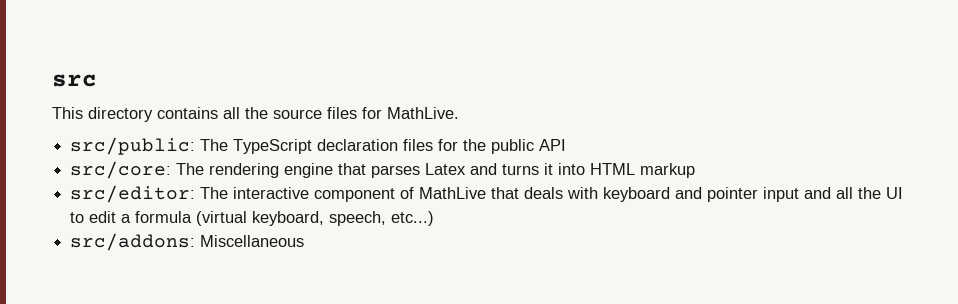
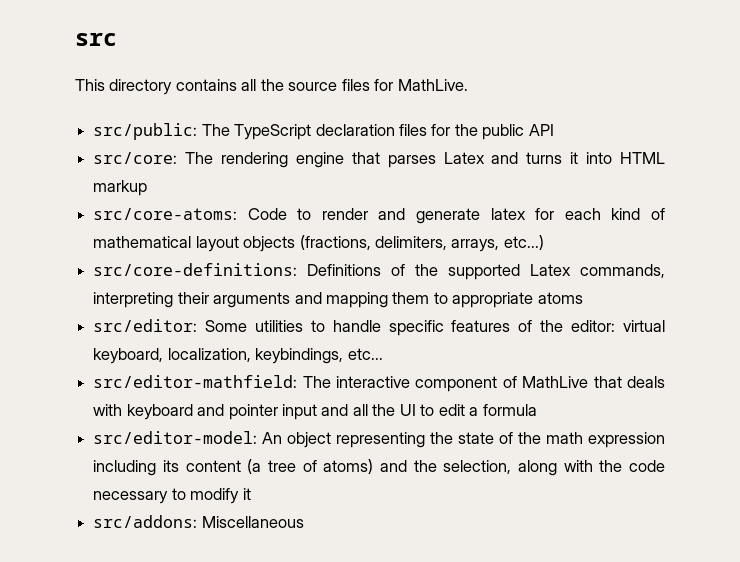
- src/editor: The interactive component of MathLive that deals with keyboard and pointer input and all the UI to edit a formula (virtual keyboard, speech, etc...)
+ src/core-atoms: Code to render and generate latex for each kind of mathematical layout objects (fractions, delimiters, arrays, etc...)
+ src/core-definitions: Definitions of the supported Latex commands, interpreting their arguments and mapping them to appropriate atoms
+ src/editor: Some utilities to handle specific features of the editor: virtual keyboard, localization, keybindings, etc...
+ src/editor-mathfield: The interactive component of MathLive that deals with keyboard and pointer input and all the UI to edit a formula
+ src/editor-model: An object representing the state of the math expression including its content (a tree of atoms) and the selection, along with the code necessary to modify it

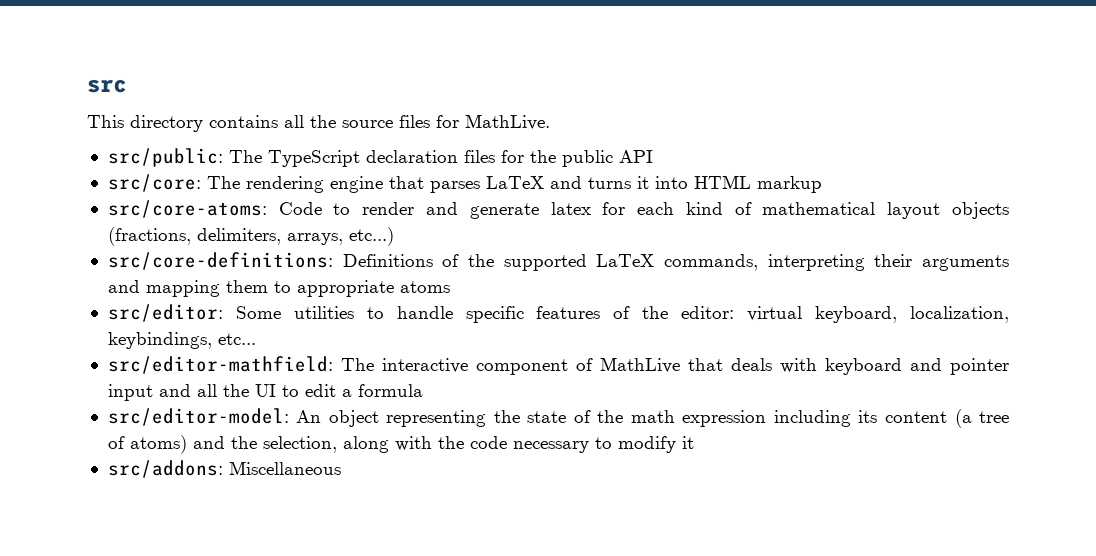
- src/core: The rendering engine that parses Latex and turns it into HTML markup
+ src/core: The rendering engine that parses LaTeX and turns it into HTML markup
- src/core-definitions: Definitions of the supported Latex commands, interpreting their arguments and mapping them to appropriate atoms
+ src/core-definitions: Definitions of the supported LaTeX commands, interpreting their arguments and mapping them to appropriate atoms

